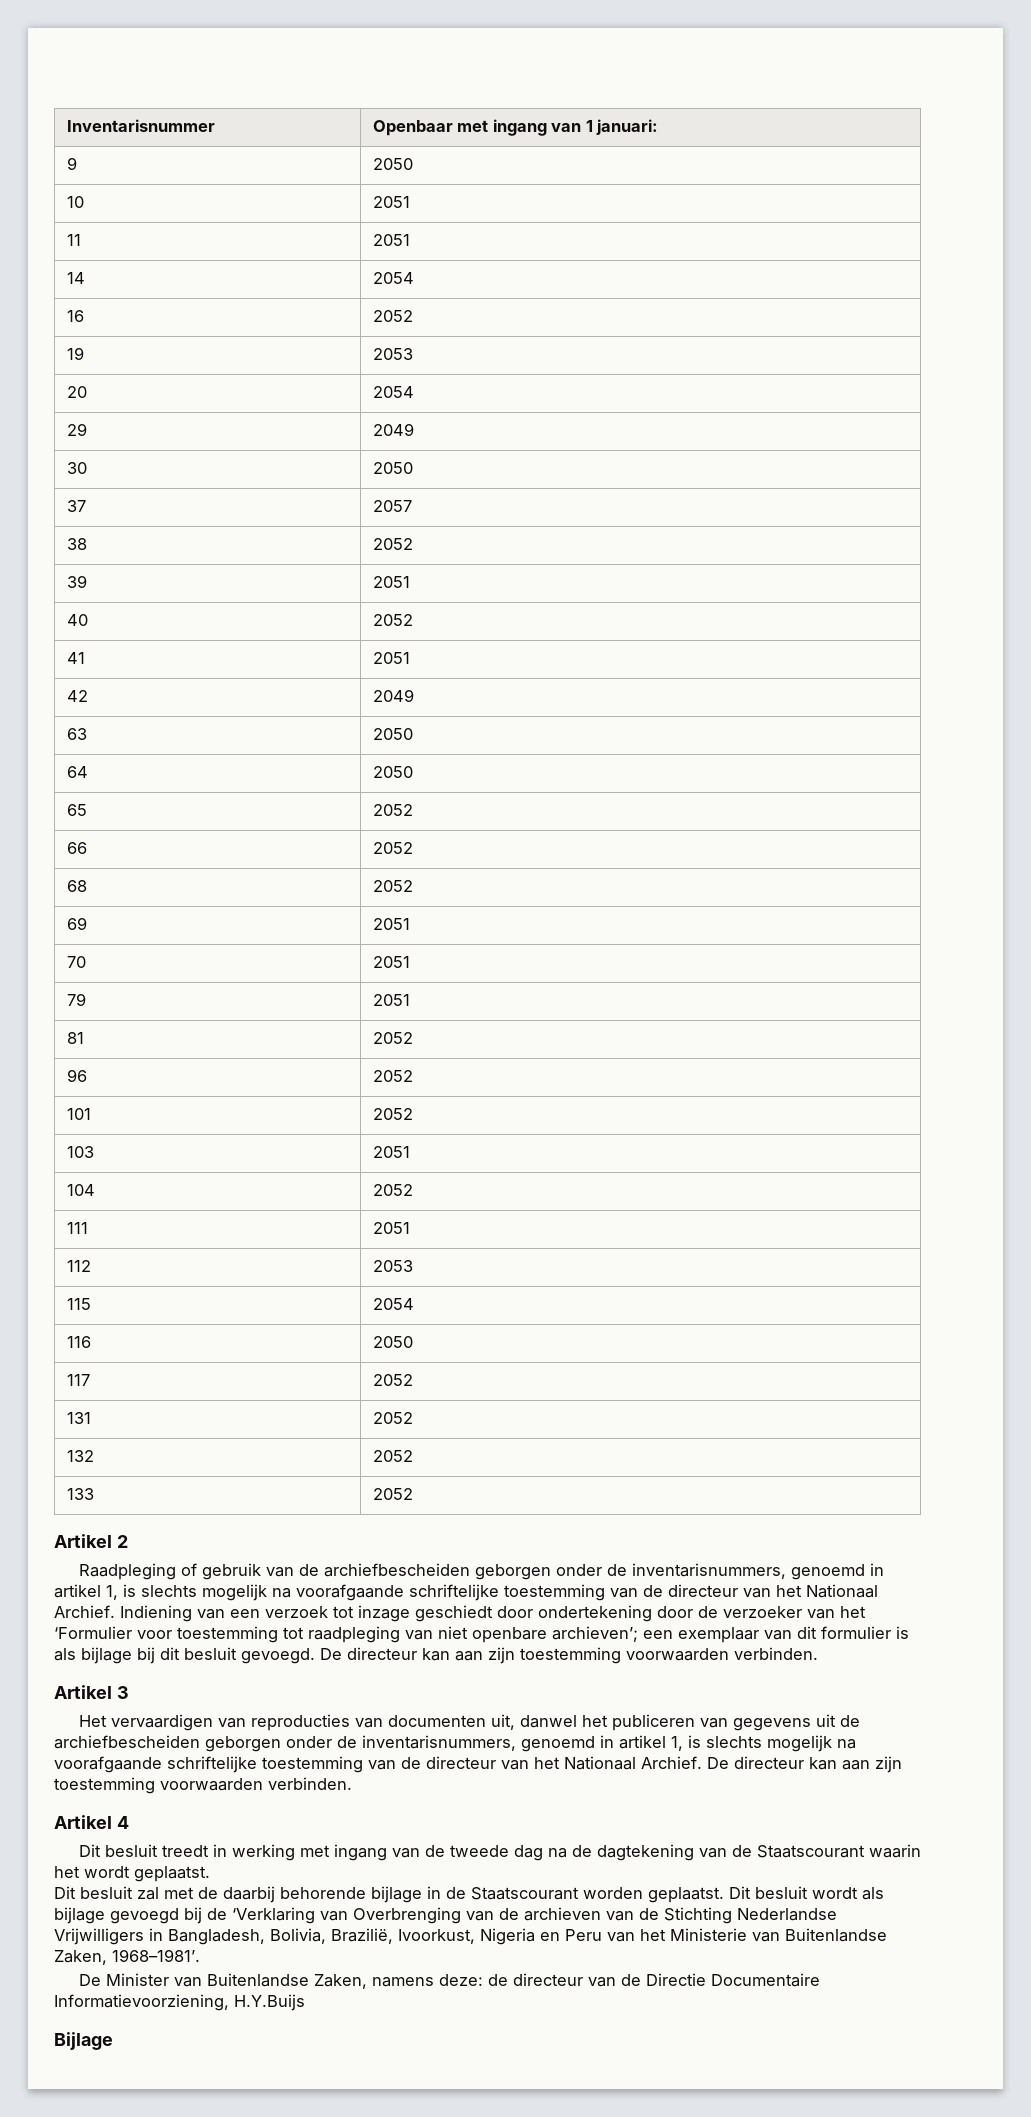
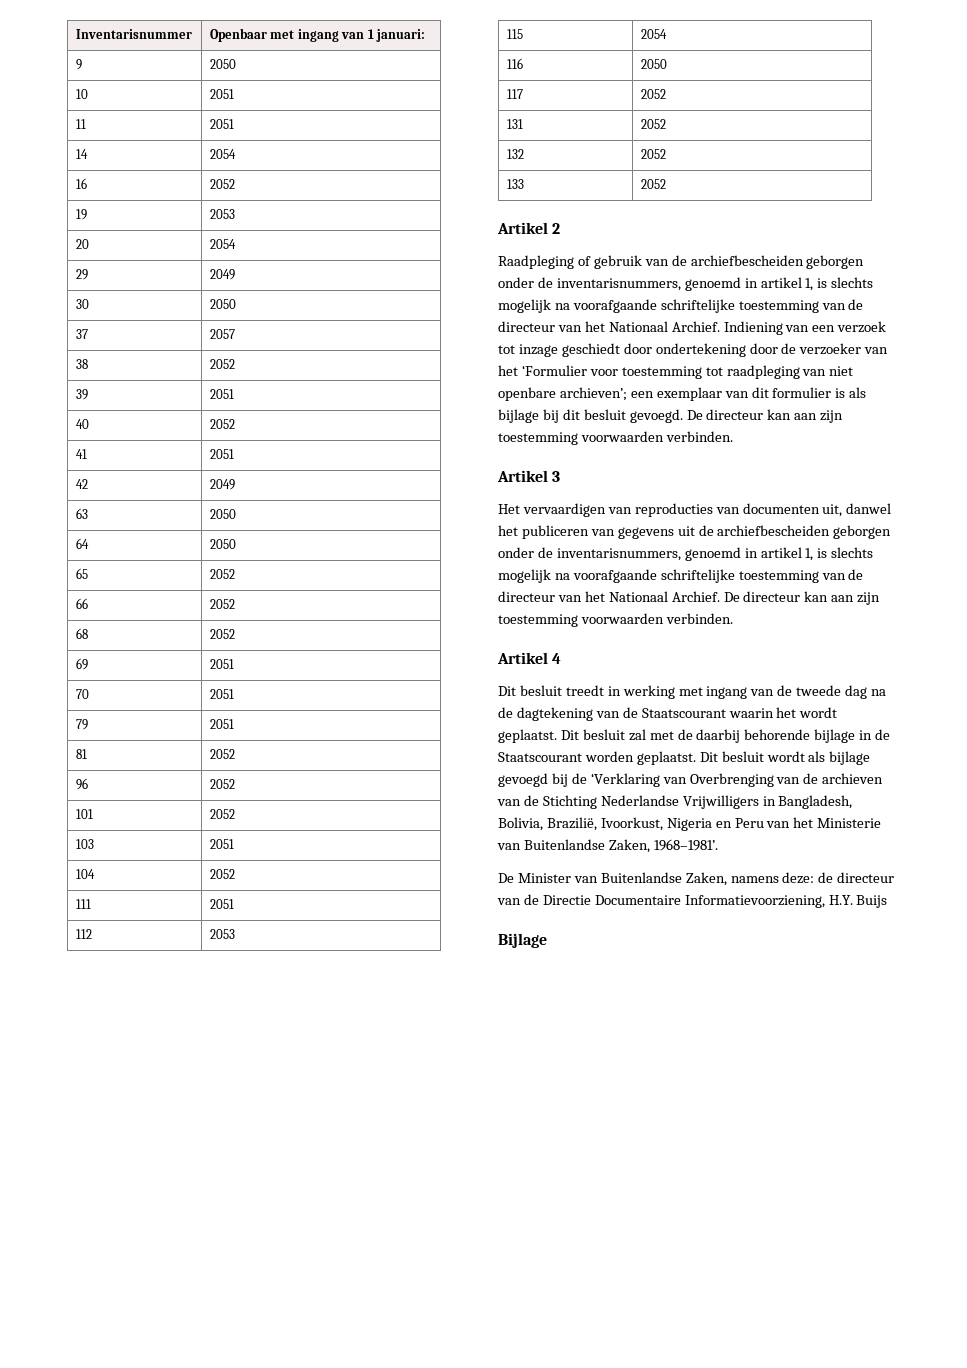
- Dit besluit treedt in werking met ingang van de tweede dag na de dagtekening van de Staatscourant waarin het wordt geplaatst.
- Dit besluit zal met de daarbij behorende bijlage in de Staatscourant worden geplaatst.
+ Dit besluit treedt in werking met ingang van de tweede dag na de dagtekening van de Staatscourant waarin het wordt geplaatst. Dit besluit zal met de daarbij behorende bijlage in de Staatscourant worden geplaatst.
- De Minister van Buitenlandse Zaken, namens deze: de directeur van de Directie Documentaire Informatievoorziening, H.Y.Buijs
+ De Minister van Buitenlandse Zaken, namens deze: de directeur van de Directie Documentaire Informatievoorziening, H.Y. Buijs

